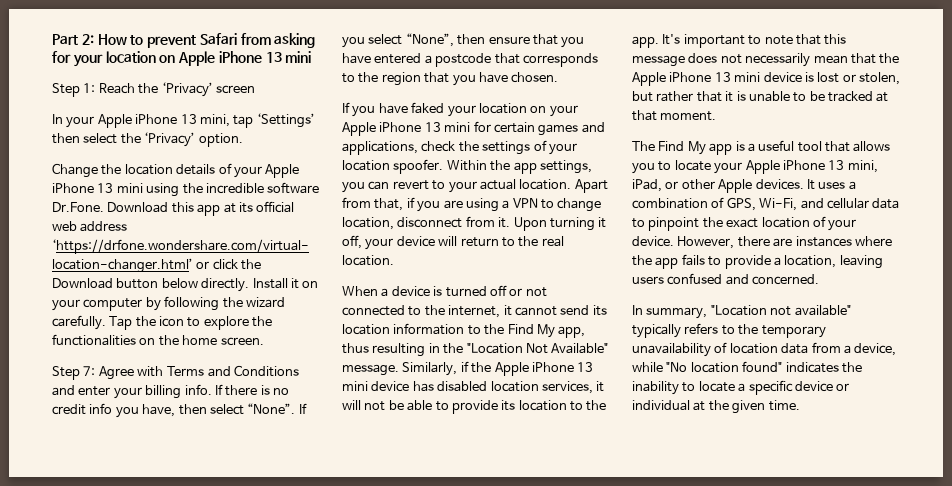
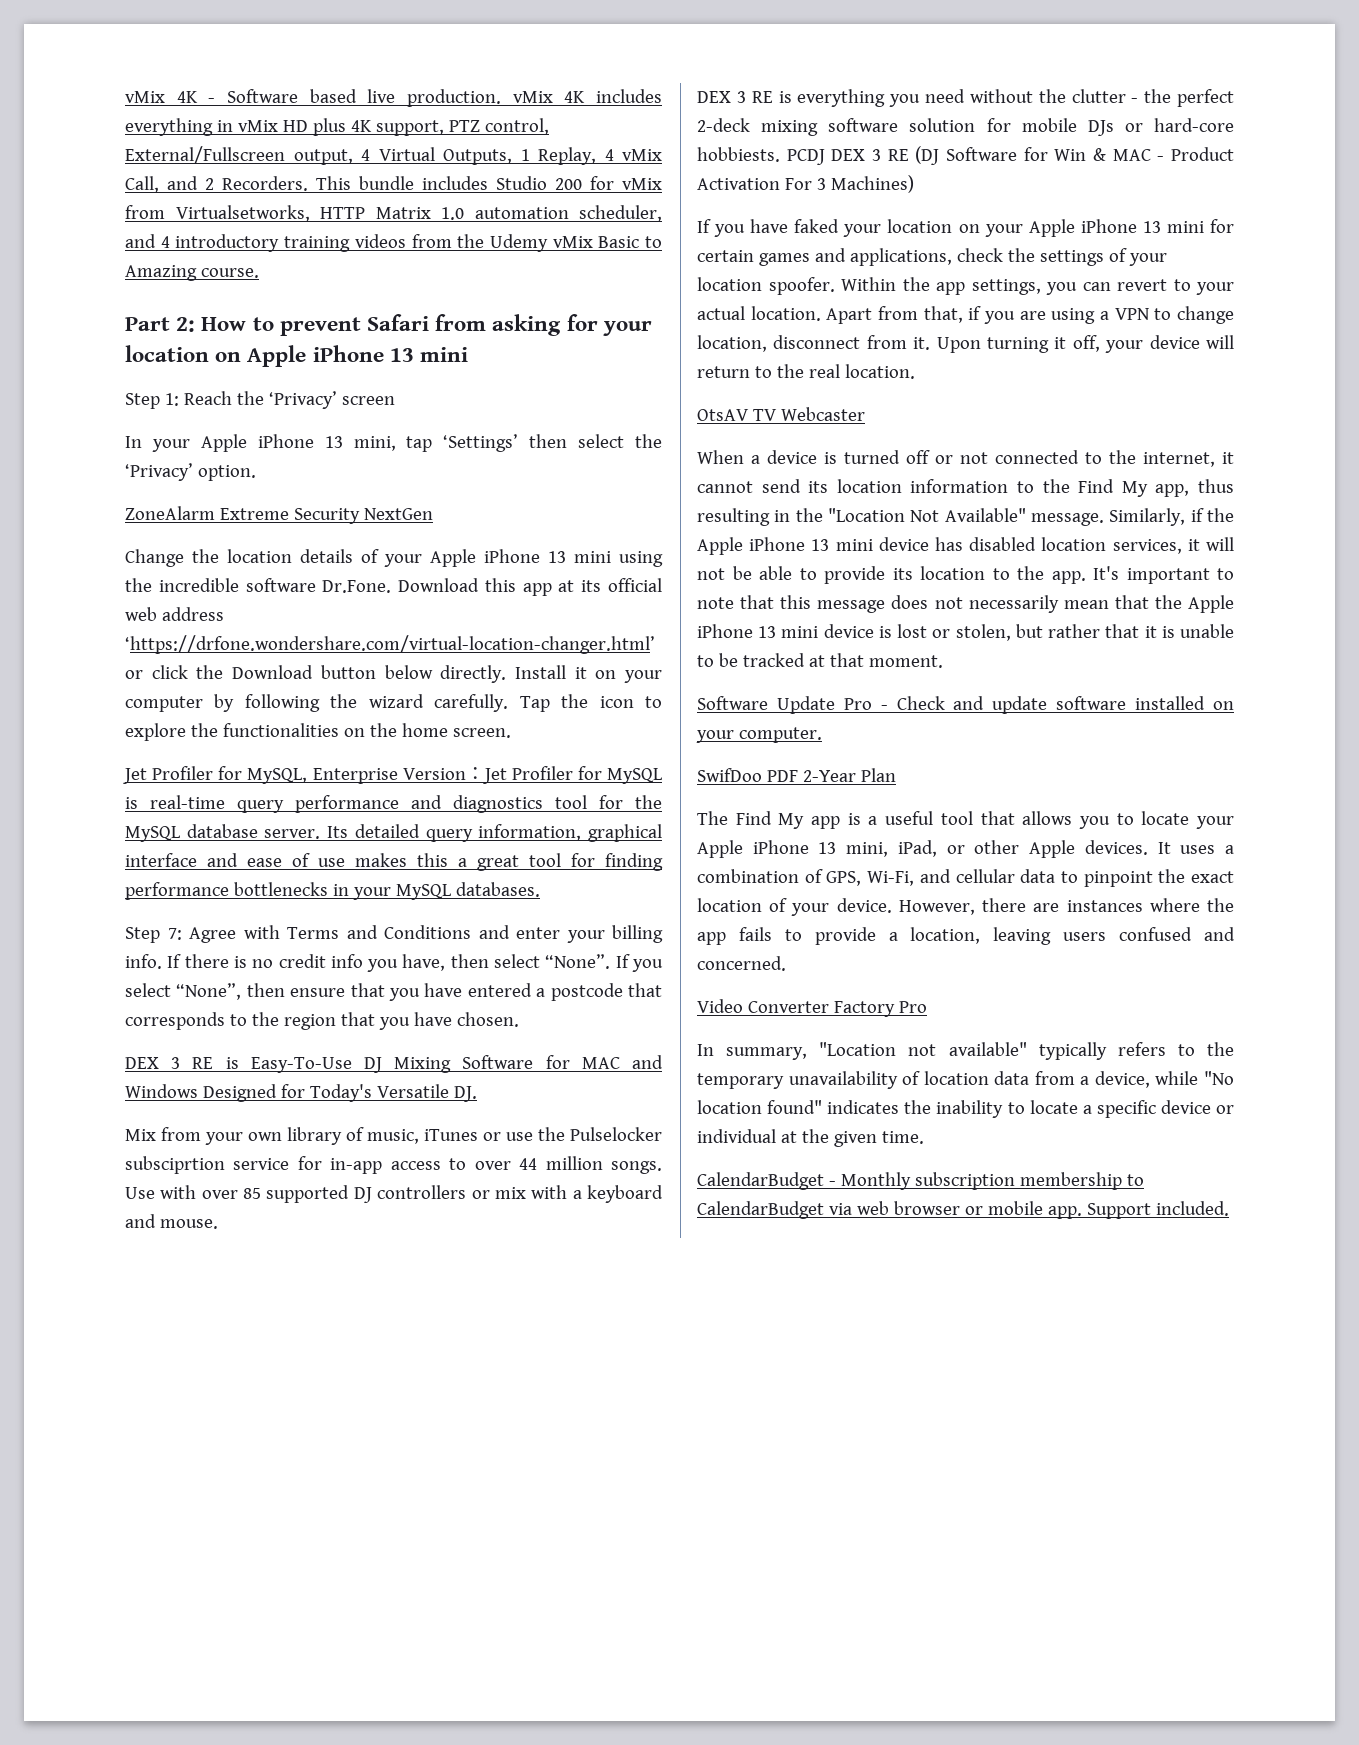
+ vMix 4K - Software based live production. vMix 4K includes everything in vMix HD plus 4K support, PTZ control, External/Fullscreen output, 4 Virtual Outputs, 1 Replay, 4 vMix Call, and 2 Recorders. This bundle includes Studio 200 for vMix from Virtualsetworks, HTTP Matrix 1.0 automation scheduler, and 4 introductory training videos from the Udemy vMix Basic to Amazing course.
+ ZoneAlarm Extreme Security NextGen
+ Jet Profiler for MySQL, Enterprise Version：Jet Profiler for MySQL is real-time query performance and diagnostics tool for the MySQL database server. Its detailed query information, graphical interface and ease of use makes this a great tool for finding performance bottlenecks in your MySQL databases.
+ DEX 3 RE is Easy-To-Use DJ Mixing Software for MAC and Windows Designed for Today's Versatile DJ.
+ Mix from your own library of music, iTunes or use the Pulselocker subsciprtion service for in-app access to over 44 million songs. Use with over 85 supported DJ controllers or mix with a keyboard and mouse.
+ DEX 3 RE is everything you need without the clutter - the perfect 2-deck mixing software solution for mobile DJs or hard-core hobbiests. PCDJ DEX 3 RE (DJ Software for Win & MAC - Product Activation For 3 Machines)
+ OtsAV TV Webcaster
+ Software Update Pro - Check and update software installed on your computer.
+ SwifDoo PDF 2-Year Plan
+ Video Converter Factory Pro
+ CalendarBudget - Monthly subscription membership to CalendarBudget via web browser or mobile app. Support included.

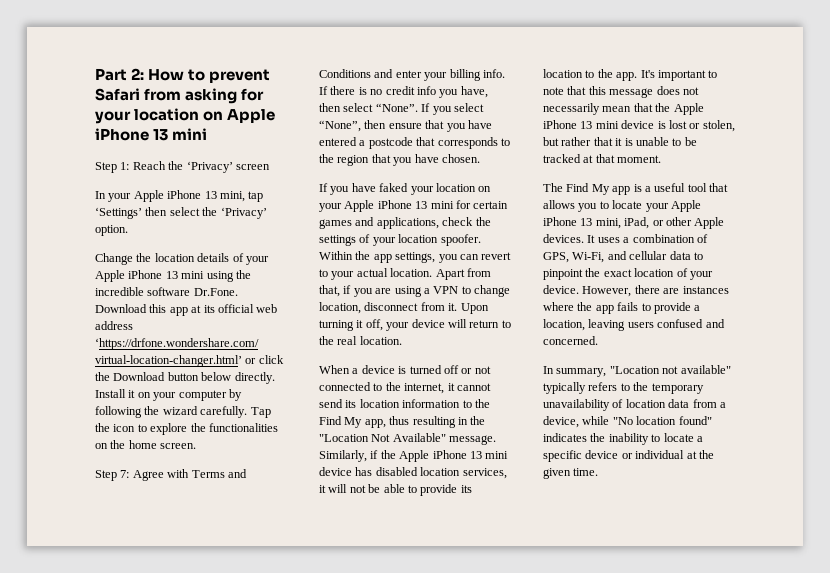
- vMix 4K - Software based live production. vMix 4K includes everything in vMix HD plus 4K support, PTZ control, External/Fullscreen output, 4 Virtual Outputs, 1 Replay, 4 vMix Call, and 2 Recorders. This bundle includes Studio 200 for vMix from Virtualsetworks, HTTP Matrix 1.0 automation scheduler, and 4 introductory training videos from the Udemy vMix Basic to Amazing course.
- ZoneAlarm Extreme Security NextGen
- Jet Profiler for MySQL, Enterprise Version：Jet Profiler for MySQL is real-time query performance and diagnostics tool for the MySQL database server. Its detailed query information, graphical interface and ease of use makes this a great tool for finding performance bottlenecks in your MySQL databases.
- DEX 3 RE is Easy-To-Use DJ Mixing Software for MAC and Windows Designed for Today's Versatile DJ.
- Mix from your own library of music, iTunes or use the Pulselocker subsciprtion service for in-app access to over 44 million songs. Use with over 85 supported DJ controllers or mix with a keyboard and mouse.
- DEX 3 RE is everything you need without the clutter - the perfect 2-deck mixing software solution for mobile DJs or hard-core hobbiests. PCDJ DEX 3 RE (DJ Software for Win & MAC - Product Activation For 3 Machines)
- OtsAV TV Webcaster
- Software Update Pro - Check and update software installed on your computer.
- SwifDoo PDF 2-Year Plan
- Video Converter Factory Pro
- CalendarBudget - Monthly subscription membership to CalendarBudget via web browser or mobile app. Support included.

